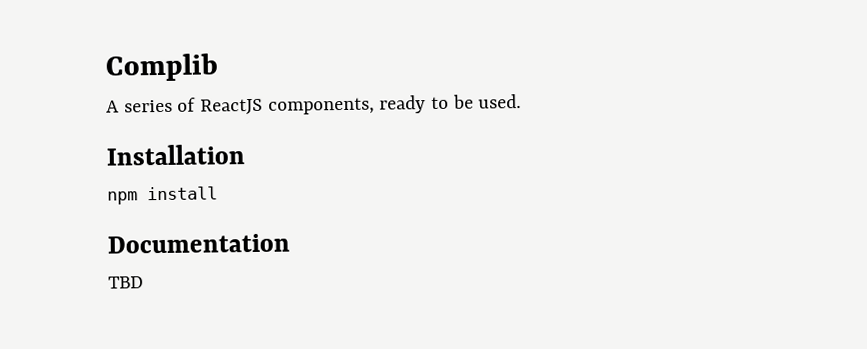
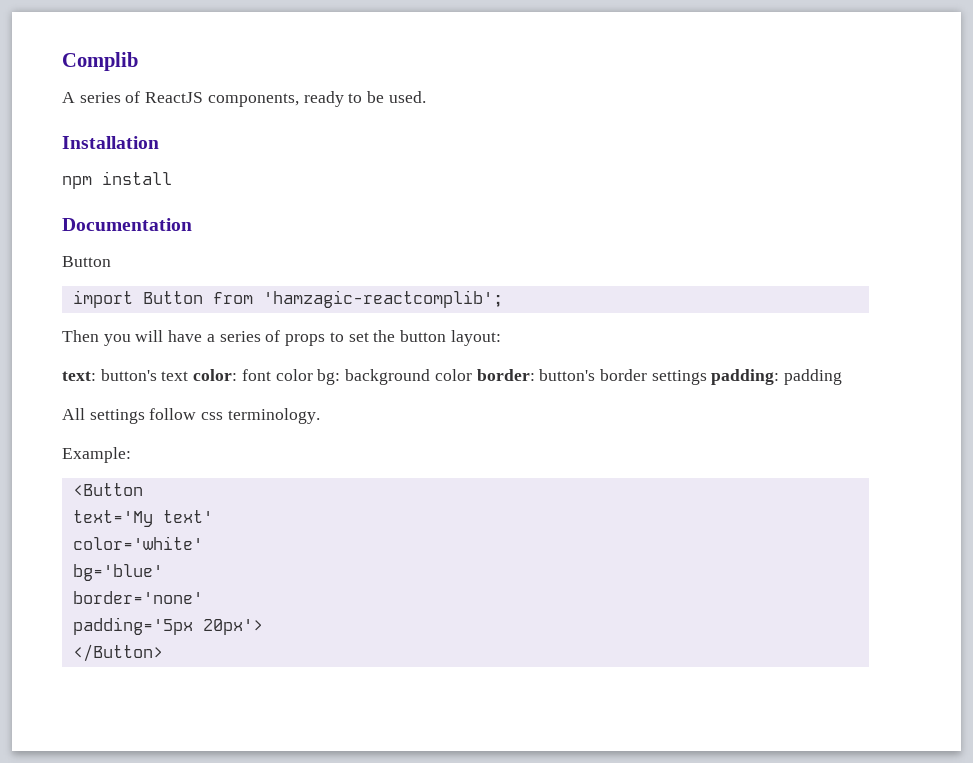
  Documentation
- TBD
+ Button
+ import Button from 'hamzagic-reactcomplib';
+ Then you will have a series of props to set the button layout:
+ text: button's text color: font color bg: background color border: button's border settings padding: padding
+ All settings follow css terminology.
+ Example:
+ <Button
+ text='My text'
+ color='white'
+ bg='blue'
+ border='none'
+ padding='5px 20px'>
+ </Button>

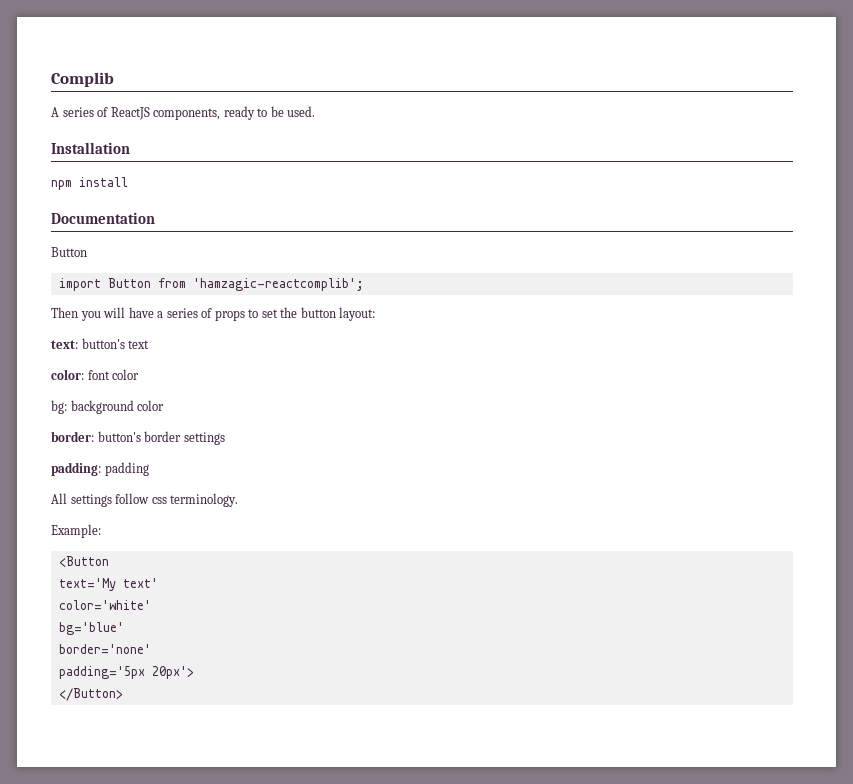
- text: button's text color: font color bg: background color border: button's border settings padding: padding
+ text: button's text
+ color: font color
+ bg: background color
+ border: button's border settings
+ padding: padding

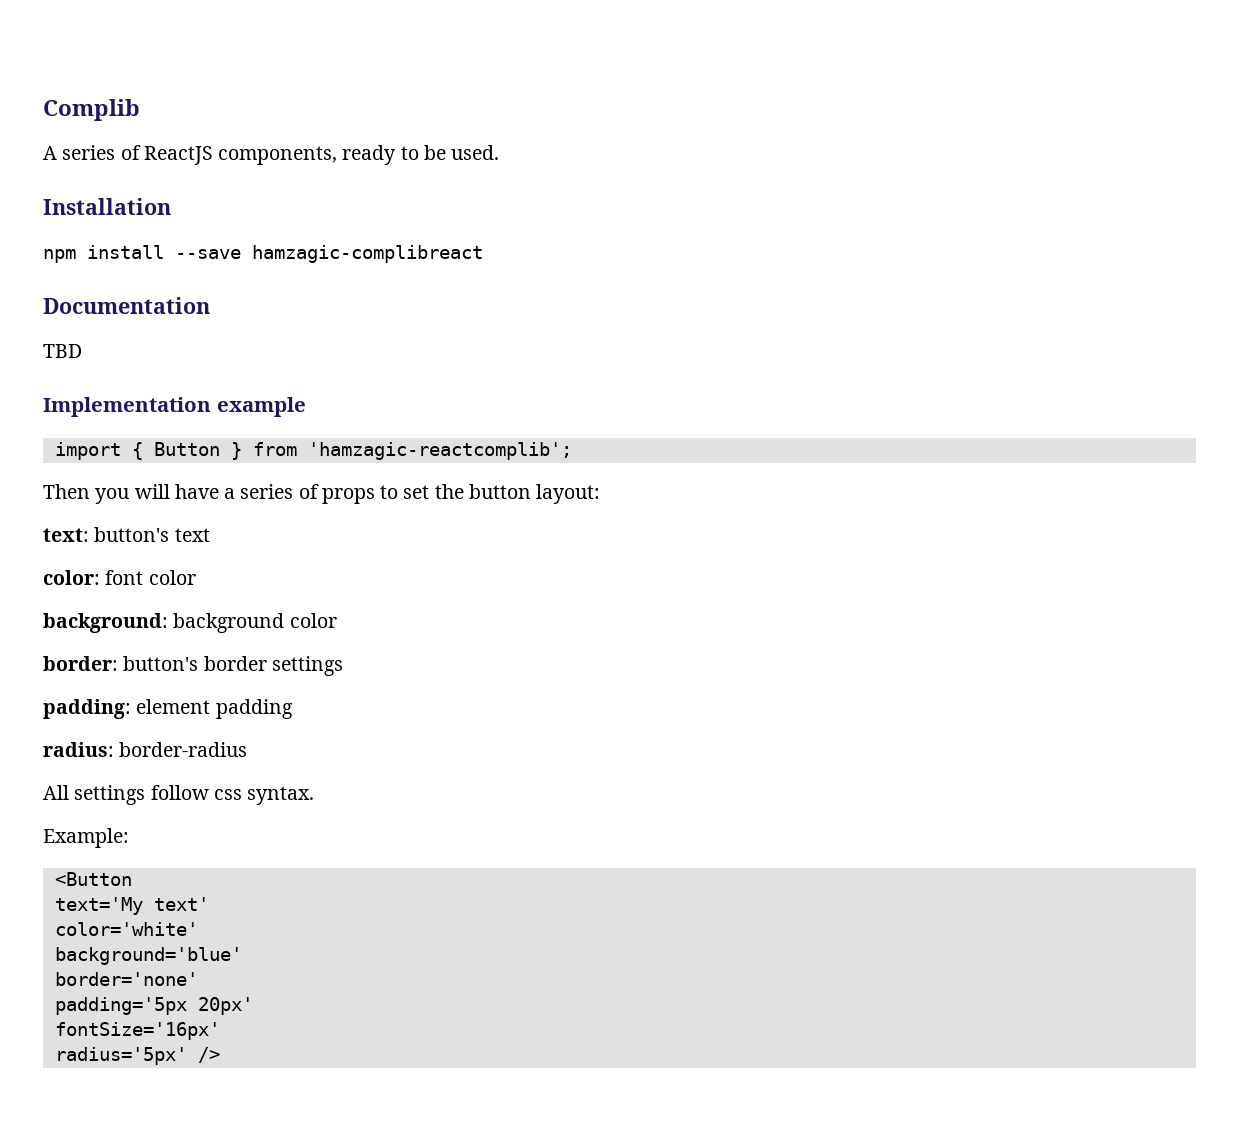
- npm install
+ npm install --save hamzagic-complibreact
  Documentation
- Button
- import Button from 'hamzagic-reactcomplib';
+ TBD
+ Implementation example
+ import { Button } from 'hamzagic-reactcomplib';
- bg: background color
+ background: background color
- padding: padding
+ padding: element padding
+ radius: border-radius
- All settings follow css terminology.
+ All settings follow css syntax.
- bg='blue'
+ background='blue'
- padding='5px 20px'>
- </Button>
+ padding='5px 20px'
+ fontSize='16px'
+ radius='5px' />

